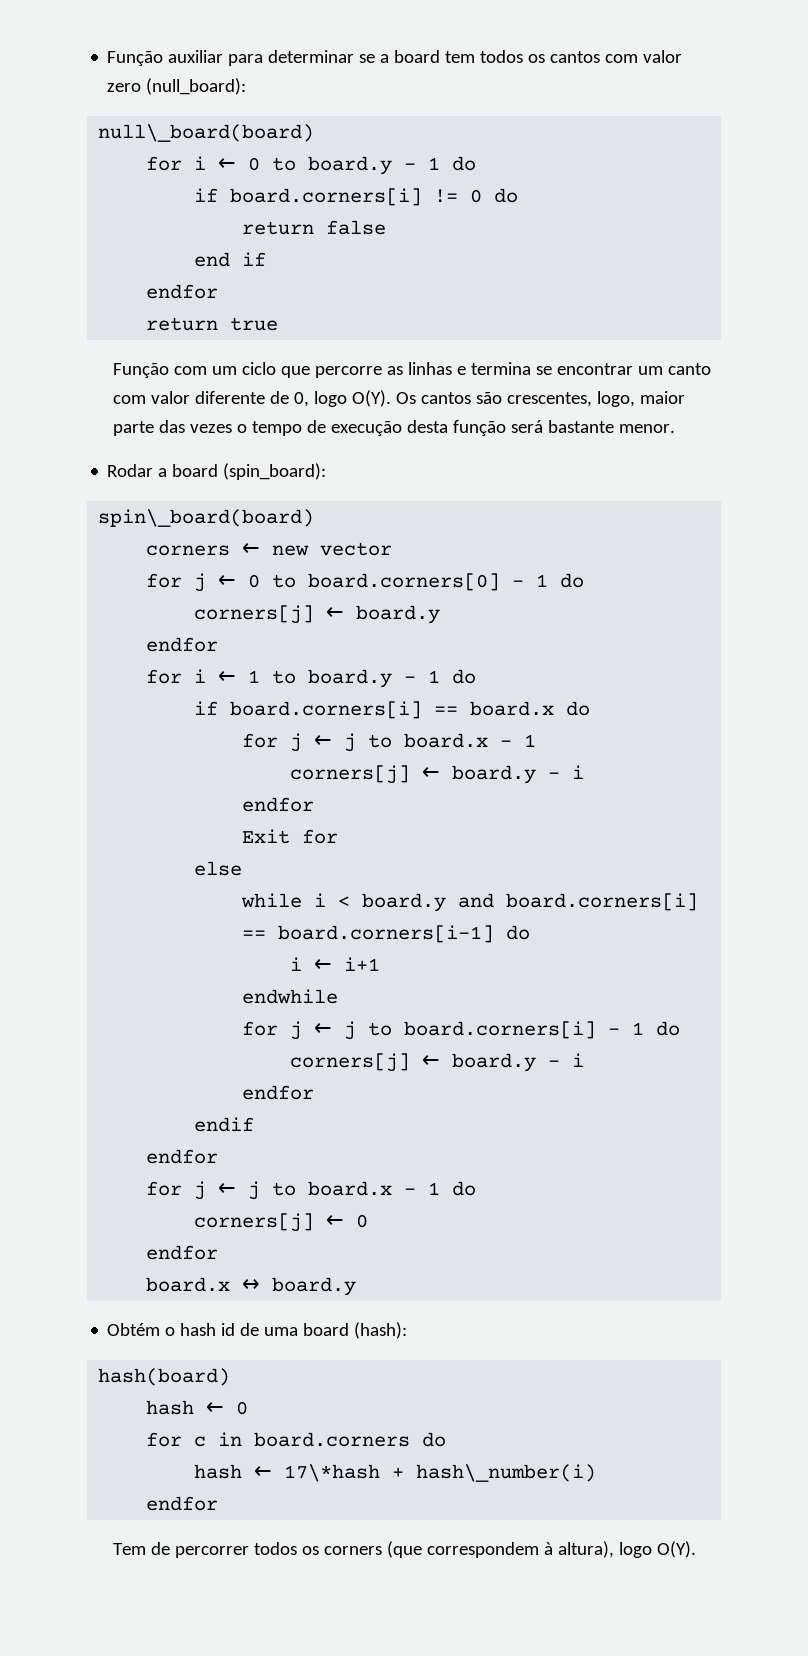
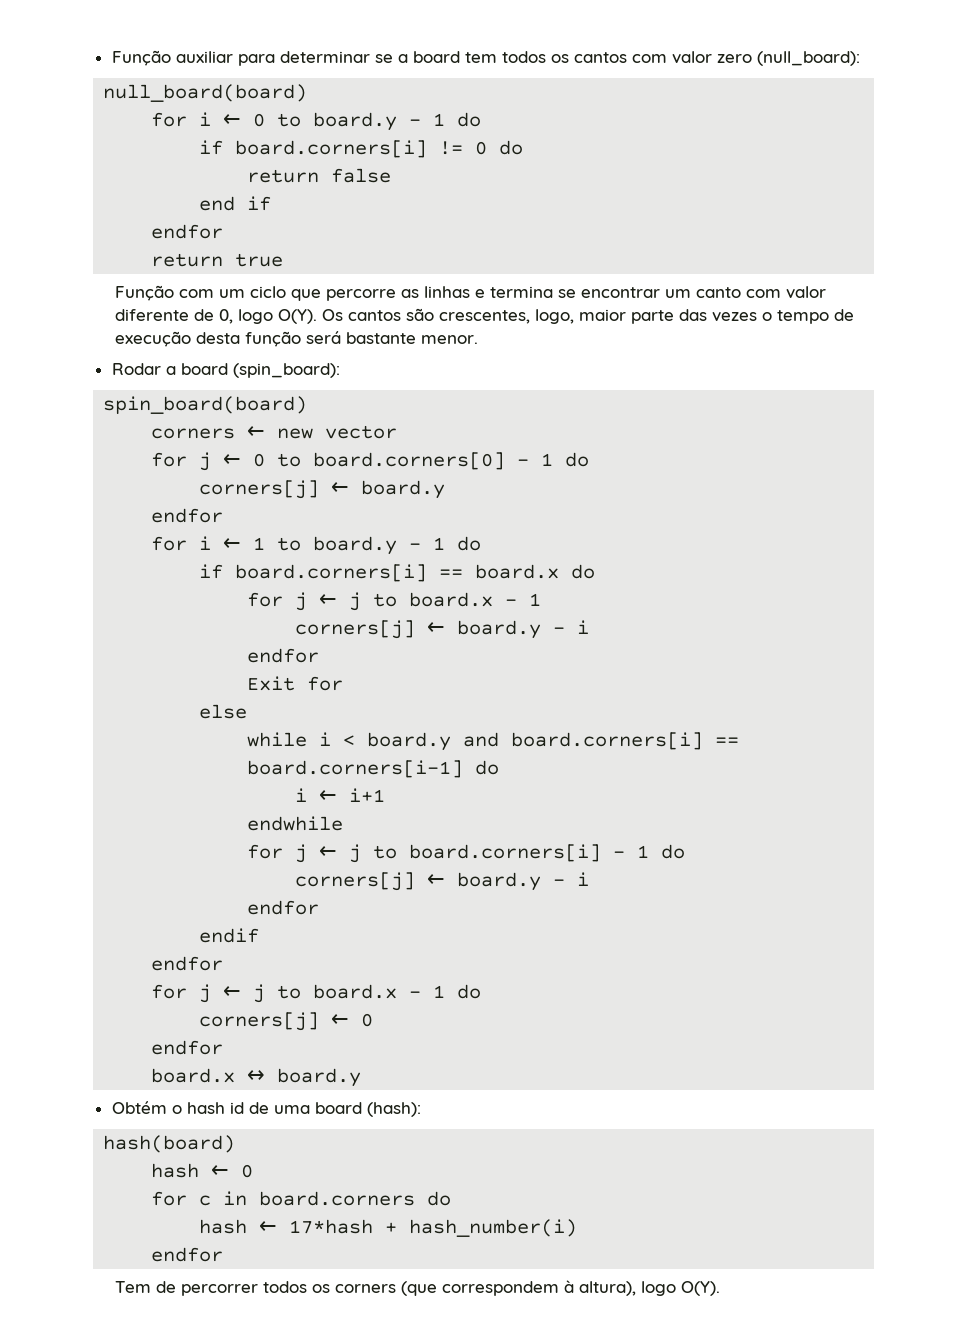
- null\_board(board)
+ null_board(board)
- spin\_board(board)
+ spin_board(board)
- hash ← 17\*hash + hash\_number(i)
+ hash ← 17*hash + hash_number(i)

